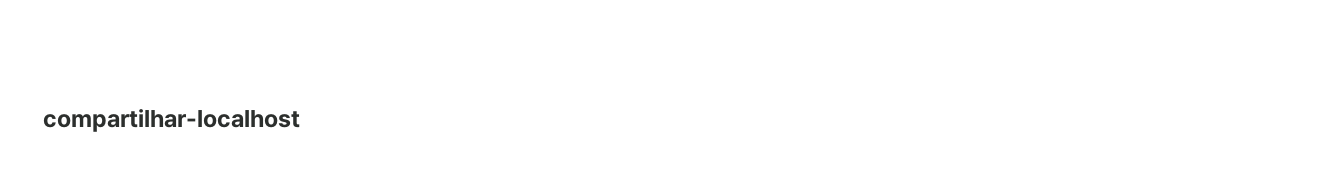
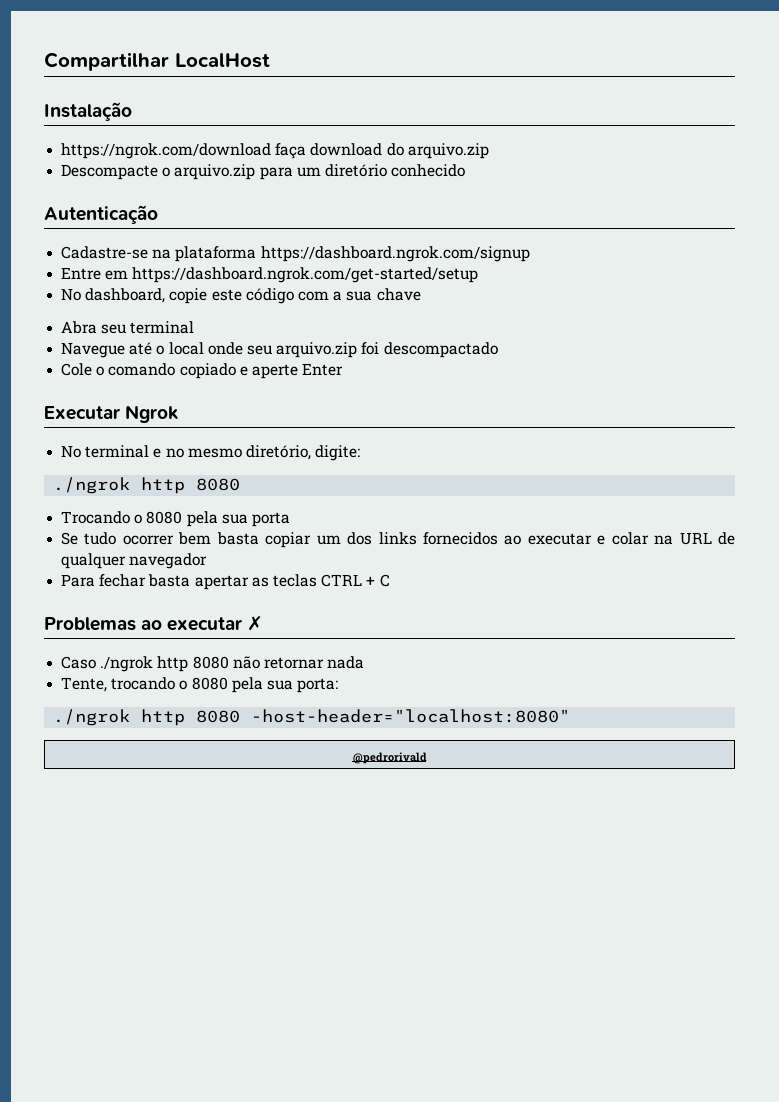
- compartilhar-localhost
+ Compartilhar LocalHost
+ Instalação
+ https://ngrok.com/download faça download do arquivo.zip
+ Descompacte o arquivo.zip para um diretório conhecido
+ Autenticação
+ Cadastre-se na plataforma https://dashboard.ngrok.com/signup
+ Entre em https://dashboard.ngrok.com/get-started/setup
+ No dashboard, copie este código com a sua chave
+ Abra seu terminal
+ Navegue até o local onde seu arquivo.zip foi descompactado
+ Cole o comando copiado e aperte Enter
+ Executar Ngrok
+ No terminal e no mesmo diretório, digite:
+ ./ngrok http 8080
+ Trocando o 8080 pela sua porta
+ Se tudo ocorrer bem basta copiar um dos links fornecidos ao executar e colar na URL de qualquer navegador
+ Para fechar basta apertar as teclas CTRL + C
+ Problemas ao executar ✗
+ Caso ./ngrok http 8080 não retornar nada
+ Tente, trocando o 8080 pela sua porta:
+ ./ngrok http 8080 -host-header="localhost:8080"
+ @pedrorivald

